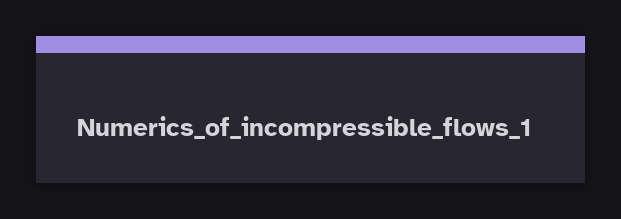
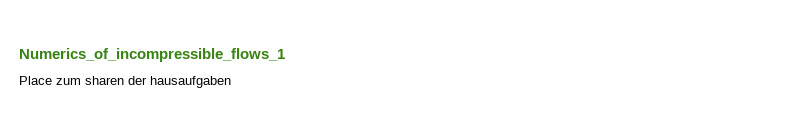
+ Place zum sharen der hausaufgaben

